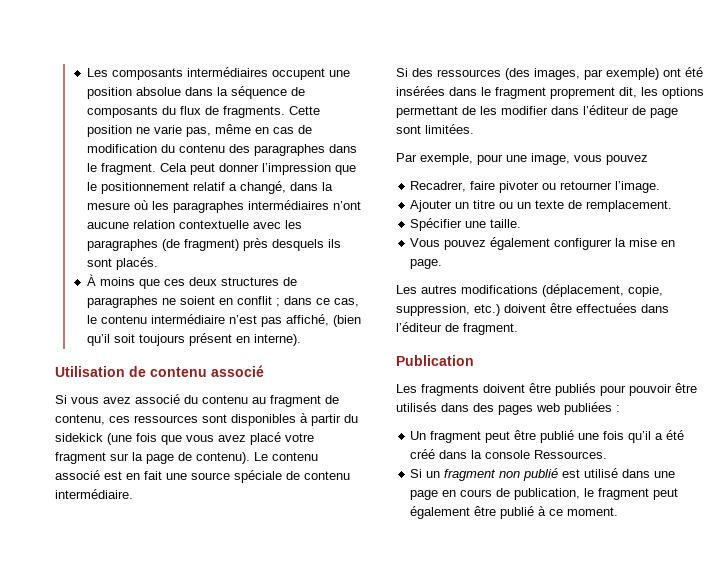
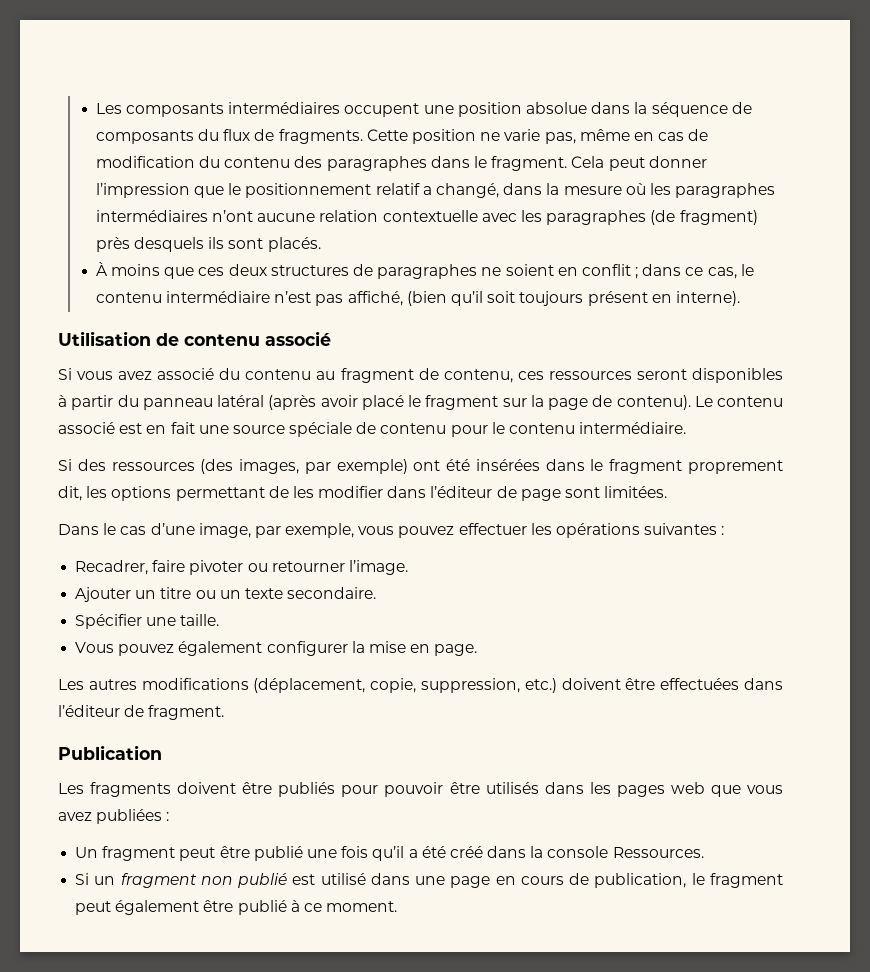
- Si vous avez associé du contenu au fragment de contenu, ces ressources sont disponibles à partir du sidekick (une fois que vous avez placé votre fragment sur la page de contenu).
+ Si vous avez associé du contenu au fragment de contenu, ces ressources seront disponibles à partir du panneau latéral (après avoir placé le fragment sur la page de contenu).
- Le contenu associé est en fait une source spéciale de contenu intermédiaire.
+ Le contenu associé est en fait une source spéciale de contenu pour le contenu intermédiaire.
- Par exemple, pour une image, vous pouvez
+ Dans le cas d’une image, par exemple, vous pouvez effectuer les opérations suivantes :
- Ajouter un titre ou un texte de remplacement.
+ Ajouter un titre ou un texte secondaire.
- Les fragments doivent être publiés pour pouvoir être utilisés dans des pages web publiées :
+ Les fragments doivent être publiés pour pouvoir être utilisés dans les pages web que vous avez publiées :

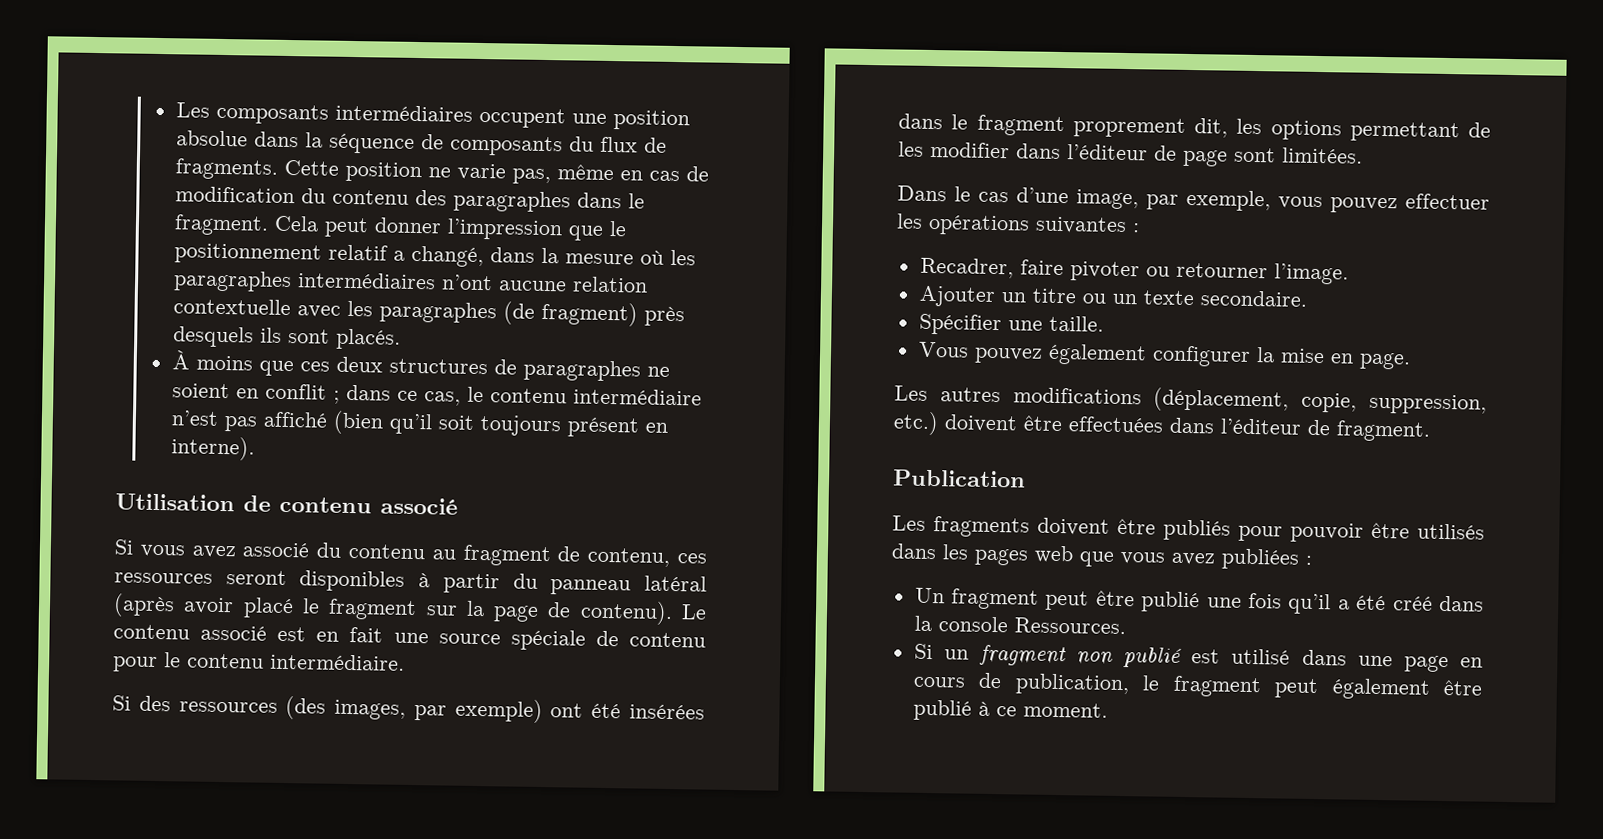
- À moins que ces deux structures de paragraphes ne soient en conflit ; dans ce cas, le contenu intermédiaire n’est pas affiché, (bien qu’il soit toujours présent en interne).
+ À moins que ces deux structures de paragraphes ne soient en conflit ; dans ce cas, le contenu intermédiaire n’est pas affiché (bien qu’il soit toujours présent en interne).

